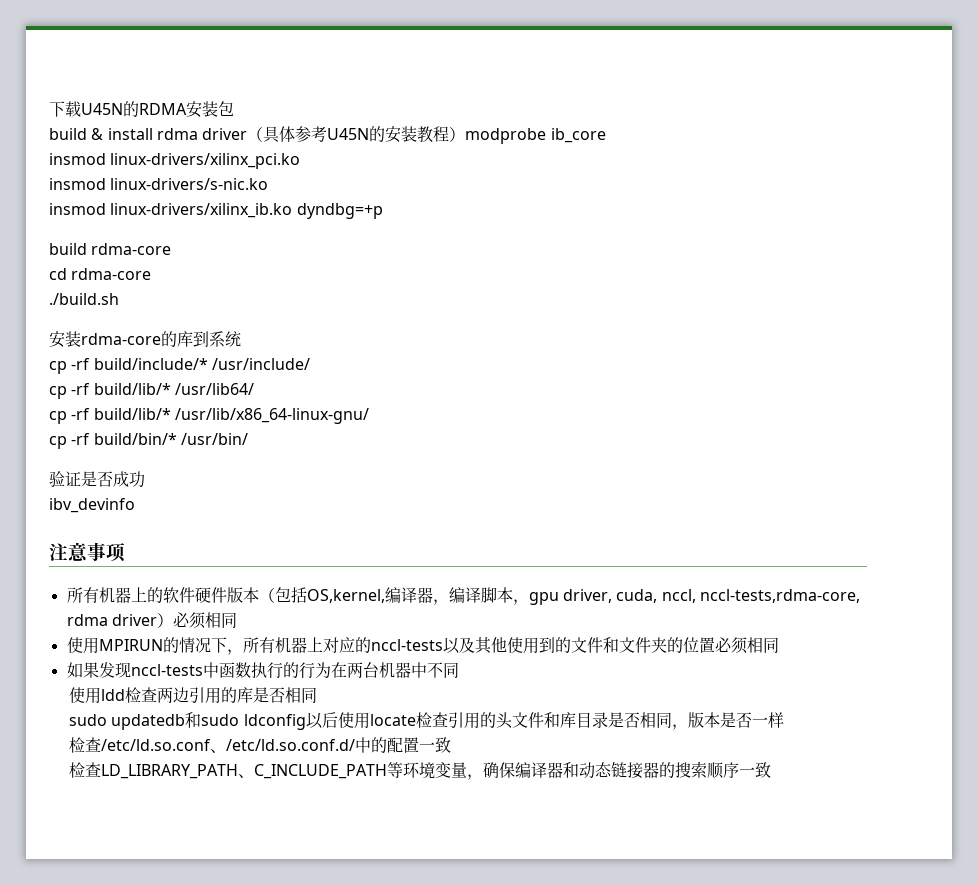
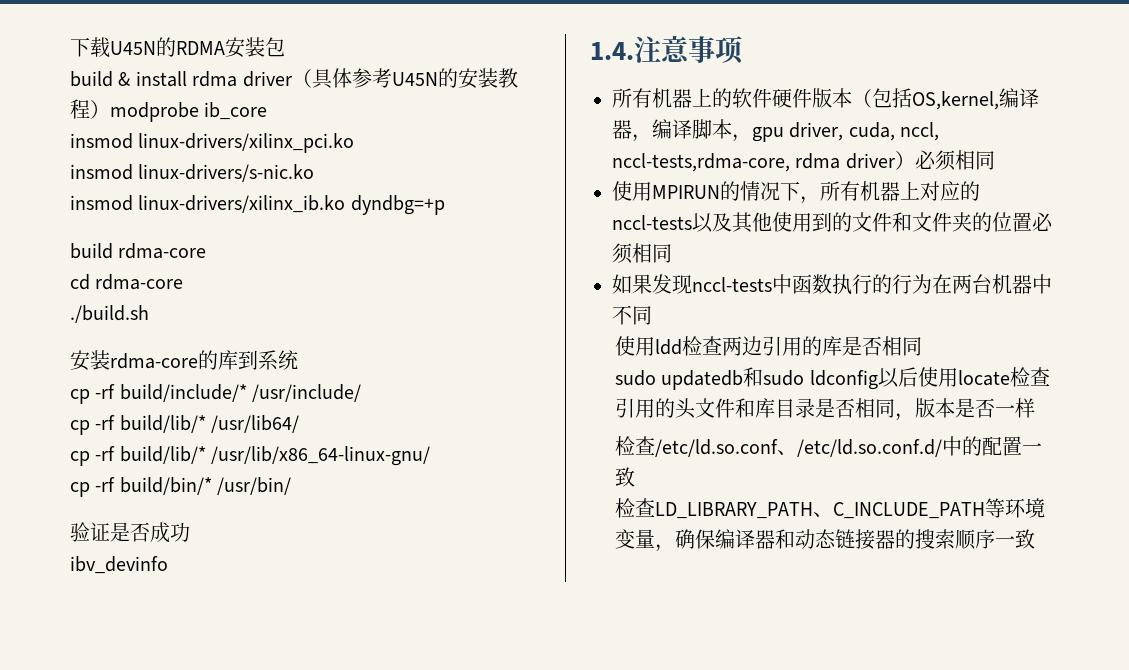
- 注意事项
+ 1.4.注意事项

